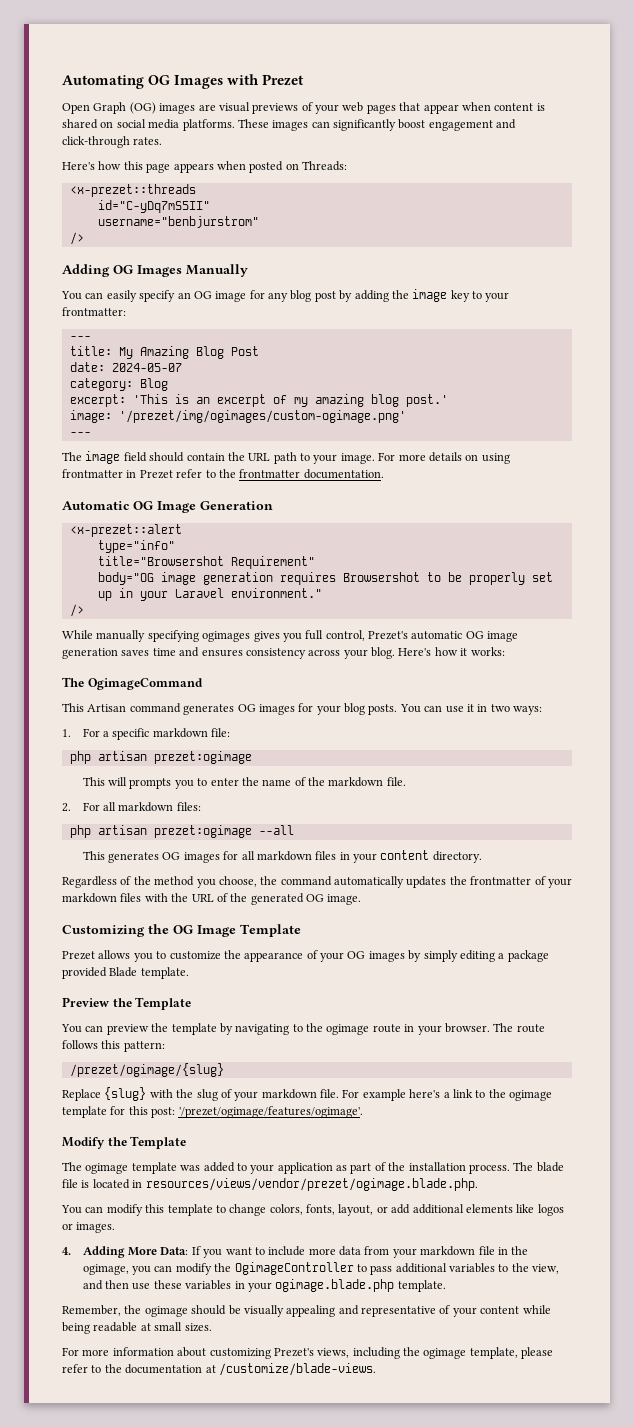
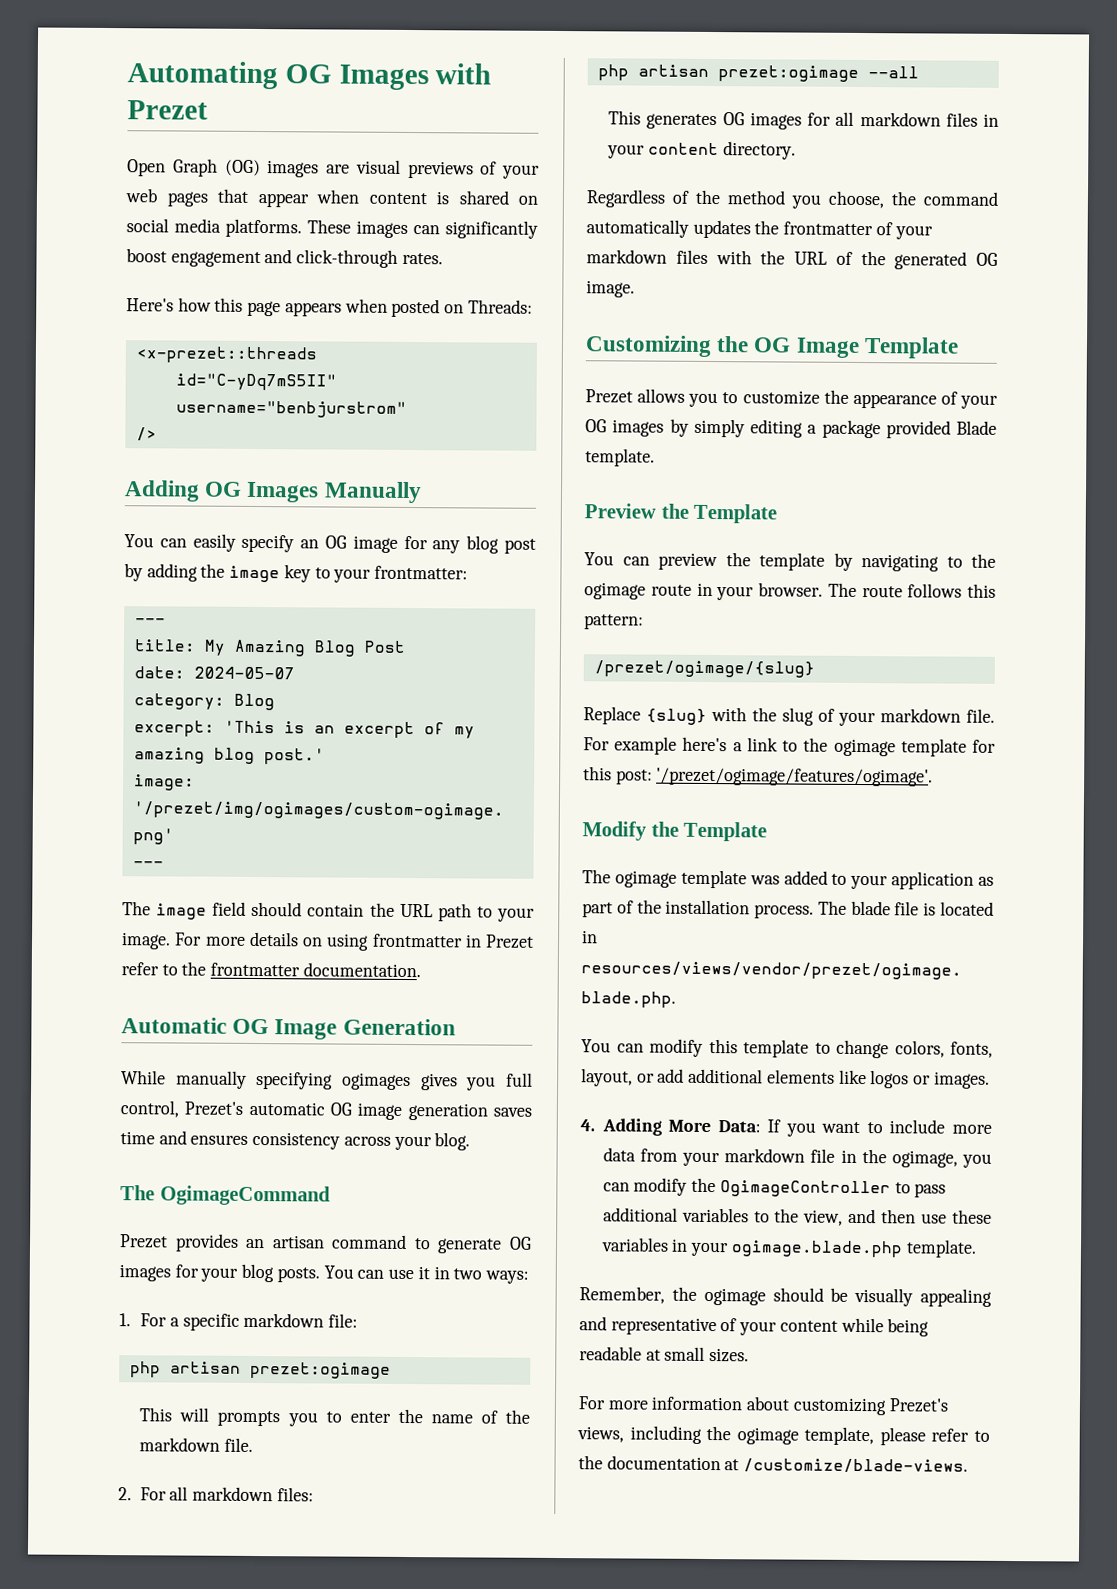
- <x-prezet::alert
- type="info"
- title="Browsershot Requirement"
- body="OG image generation requires Browsershot to be properly set up in your Laravel environment."
- />
- While manually specifying ogimages gives you full control, Prezet's automatic OG image generation saves time and ensures consistency across your blog. Here's how it works:
+ While manually specifying ogimages gives you full control, Prezet's automatic OG image generation saves time and ensures consistency across your blog.
  The OgimageCommand
- This Artisan command generates OG images for your blog posts.
+ Prezet provides an artisan command to generate OG images for your blog posts.

